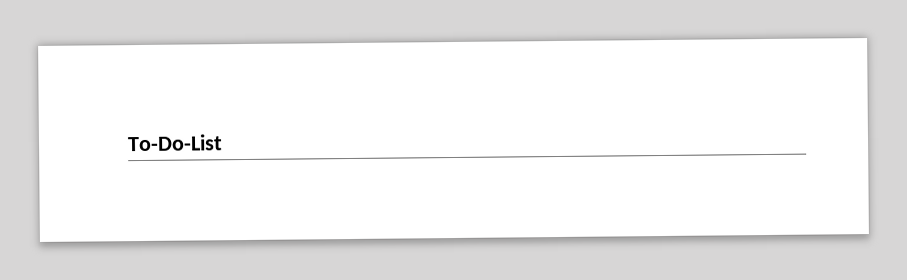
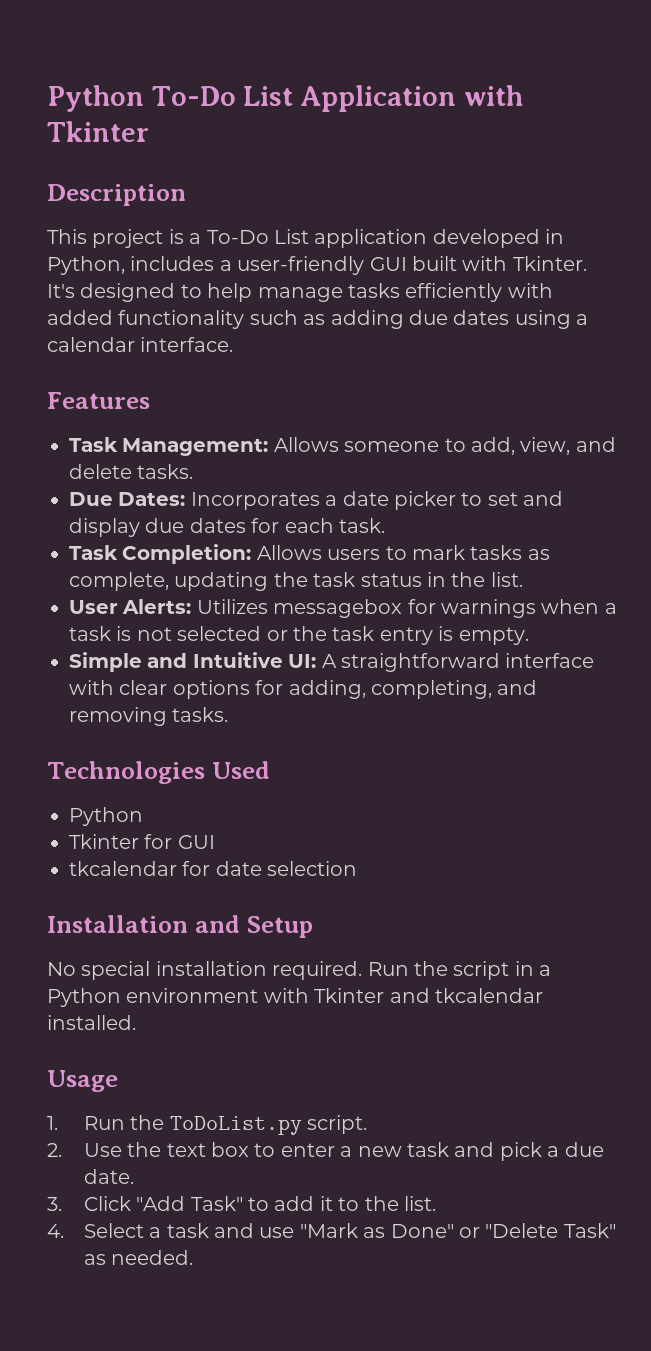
- To-Do-List
+ Python To-Do List Application with Tkinter
+ Description
+ This project is a To-Do List application developed in Python, includes a user-friendly GUI built with Tkinter. It's designed to help manage tasks efficiently with added functionality such as adding due dates using a calendar interface.
+ Features
+ Task Management: Allows someone to add, view, and delete tasks.
+ Due Dates: Incorporates a date picker to set and display due dates for each task.
+ Task Completion: Allows users to mark tasks as complete, updating the task status in the list.
+ User Alerts: Utilizes messagebox for warnings when a task is not selected or the task entry is empty.
+ Simple and Intuitive UI: A straightforward interface with clear options for adding, completing, and removing tasks.
+ Technologies Used
+ Python
+ Tkinter for GUI
+ tkcalendar for date selection
+ Installation and Setup
+ No special installation required. Run the script in a Python environment with Tkinter and tkcalendar installed.
+ Usage
+ 1. Run the ToDoList.py script.
+ 2. Use the text box to enter a new task and pick a due date.
+ 3. Click "Add Task" to add it to the list.
+ 4. Select a task and use "Mark as Done" or "Delete Task" as needed.

